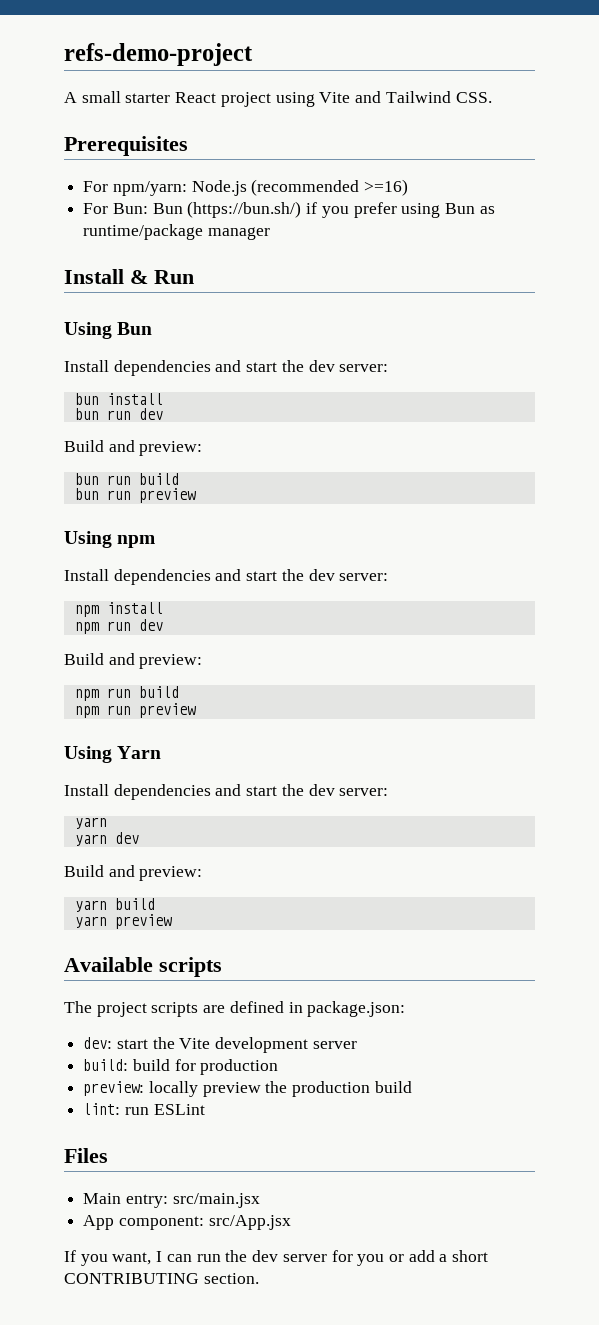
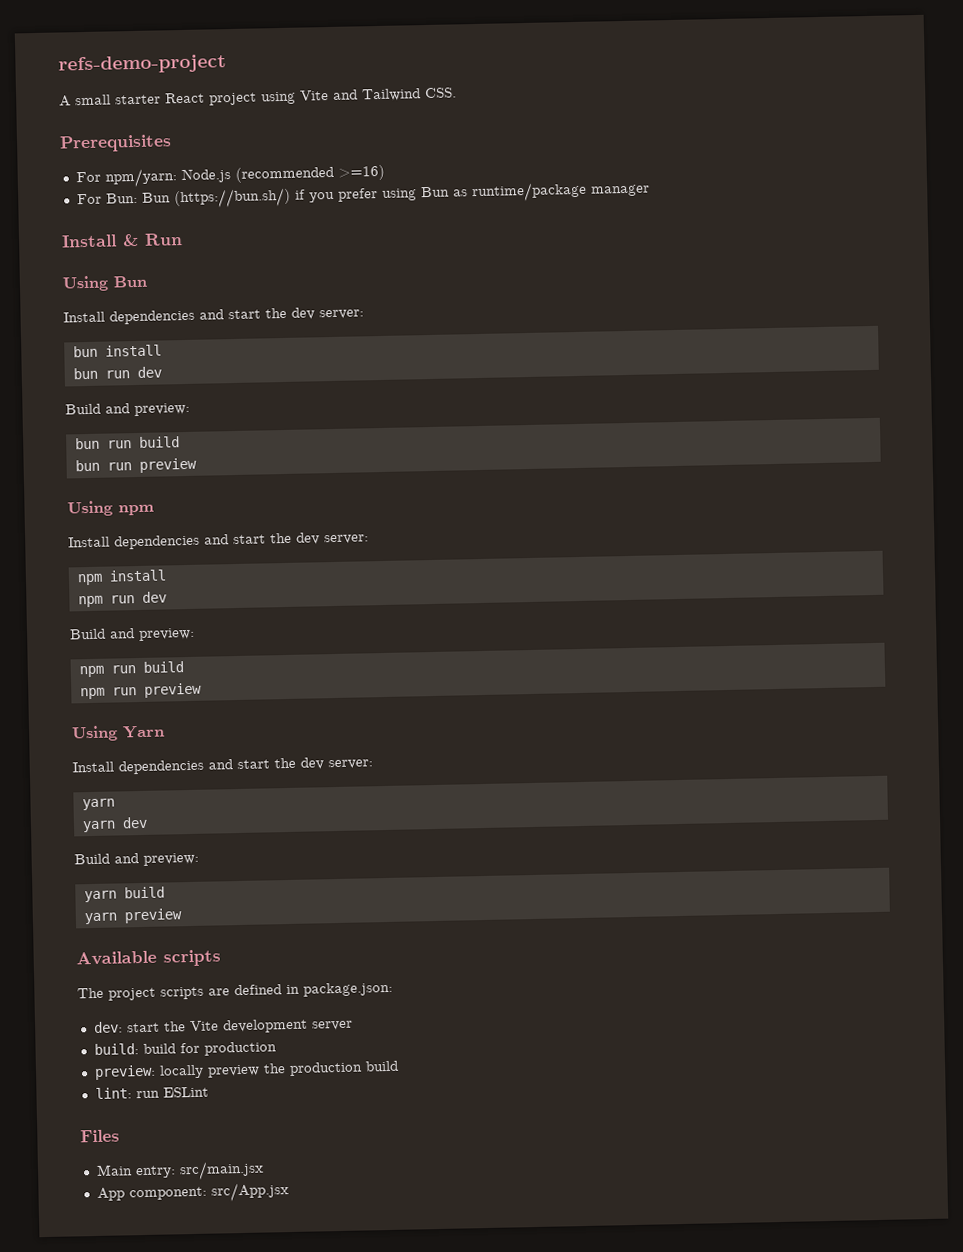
- If you want, I can run the dev server for you or add a short CONTRIBUTING section.

